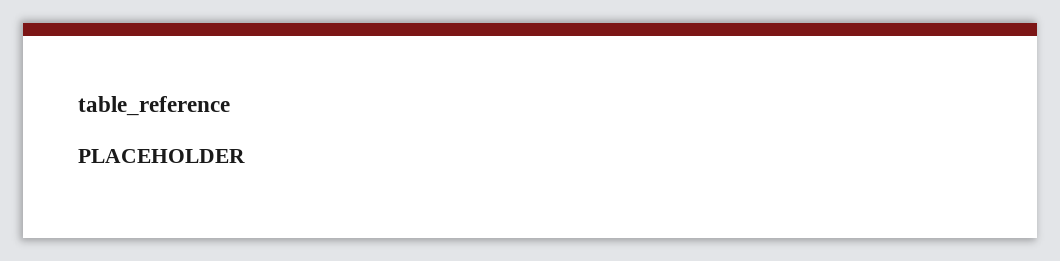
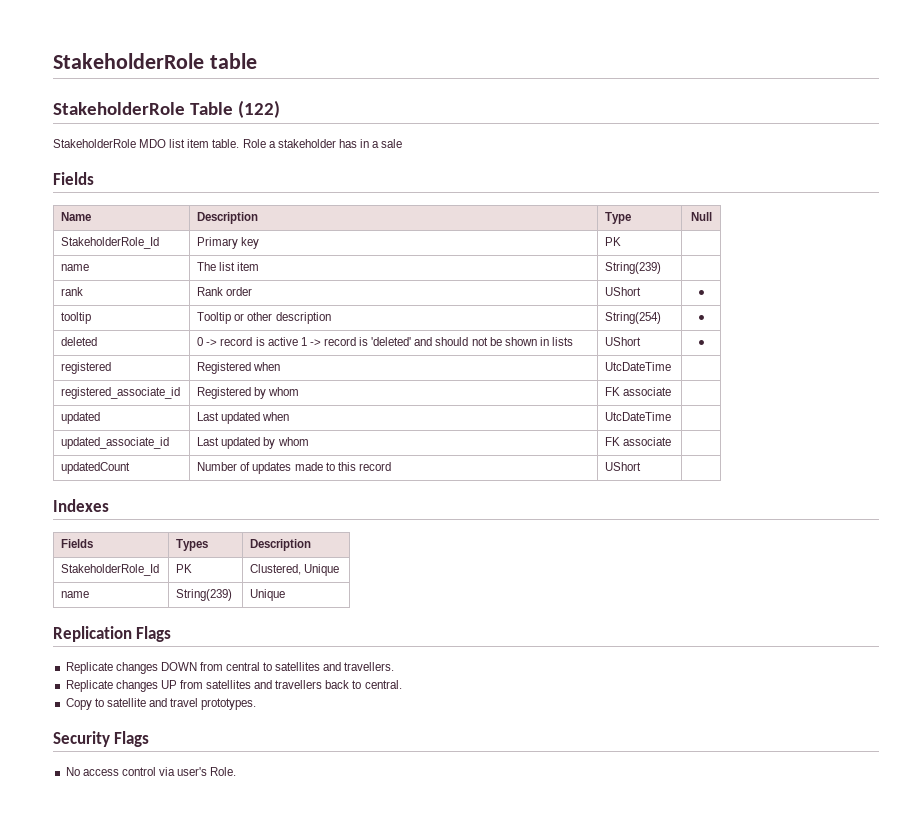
- table_reference
- PLACEHOLDER
+ StakeholderRole table
+ StakeholderRole Table (122)
+ StakeholderRole MDO list item table. Role a stakeholder has in a sale
+ Fields
+ Name | Description | Type | Null
+ StakeholderRole_Id | Primary key | PK |
+ name | The list item | String(239) |
+ rank | Rank order | UShort | ●
+ tooltip | Tooltip or other description | String(254) | ●
+ deleted | 0 -> record is active 1 -> record is 'deleted' and should not be shown in lists | UShort | ●
+ registered | Registered when | UtcDateTime |
+ registered_associate_id | Registered by whom | FK associate |
+ updated | Last updated when | UtcDateTime |
+ updated_associate_id | Last updated by whom | FK associate |
+ updatedCount | Number of updates made to this record | UShort |
+ Indexes
+ Fields | Types | Description
+ StakeholderRole_Id | PK | Clustered, Unique
+ name | String(239) | Unique
+ Replication Flags
+ Replicate changes DOWN from central to satellites and travellers.
+ Replicate changes UP from satellites and travellers back to central.
+ Copy to satellite and travel prototypes.
+ Security Flags
+ No access control via user's Role.

